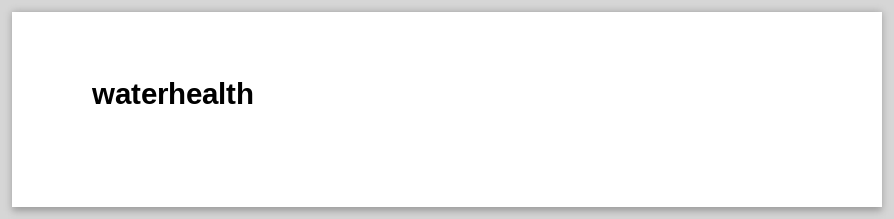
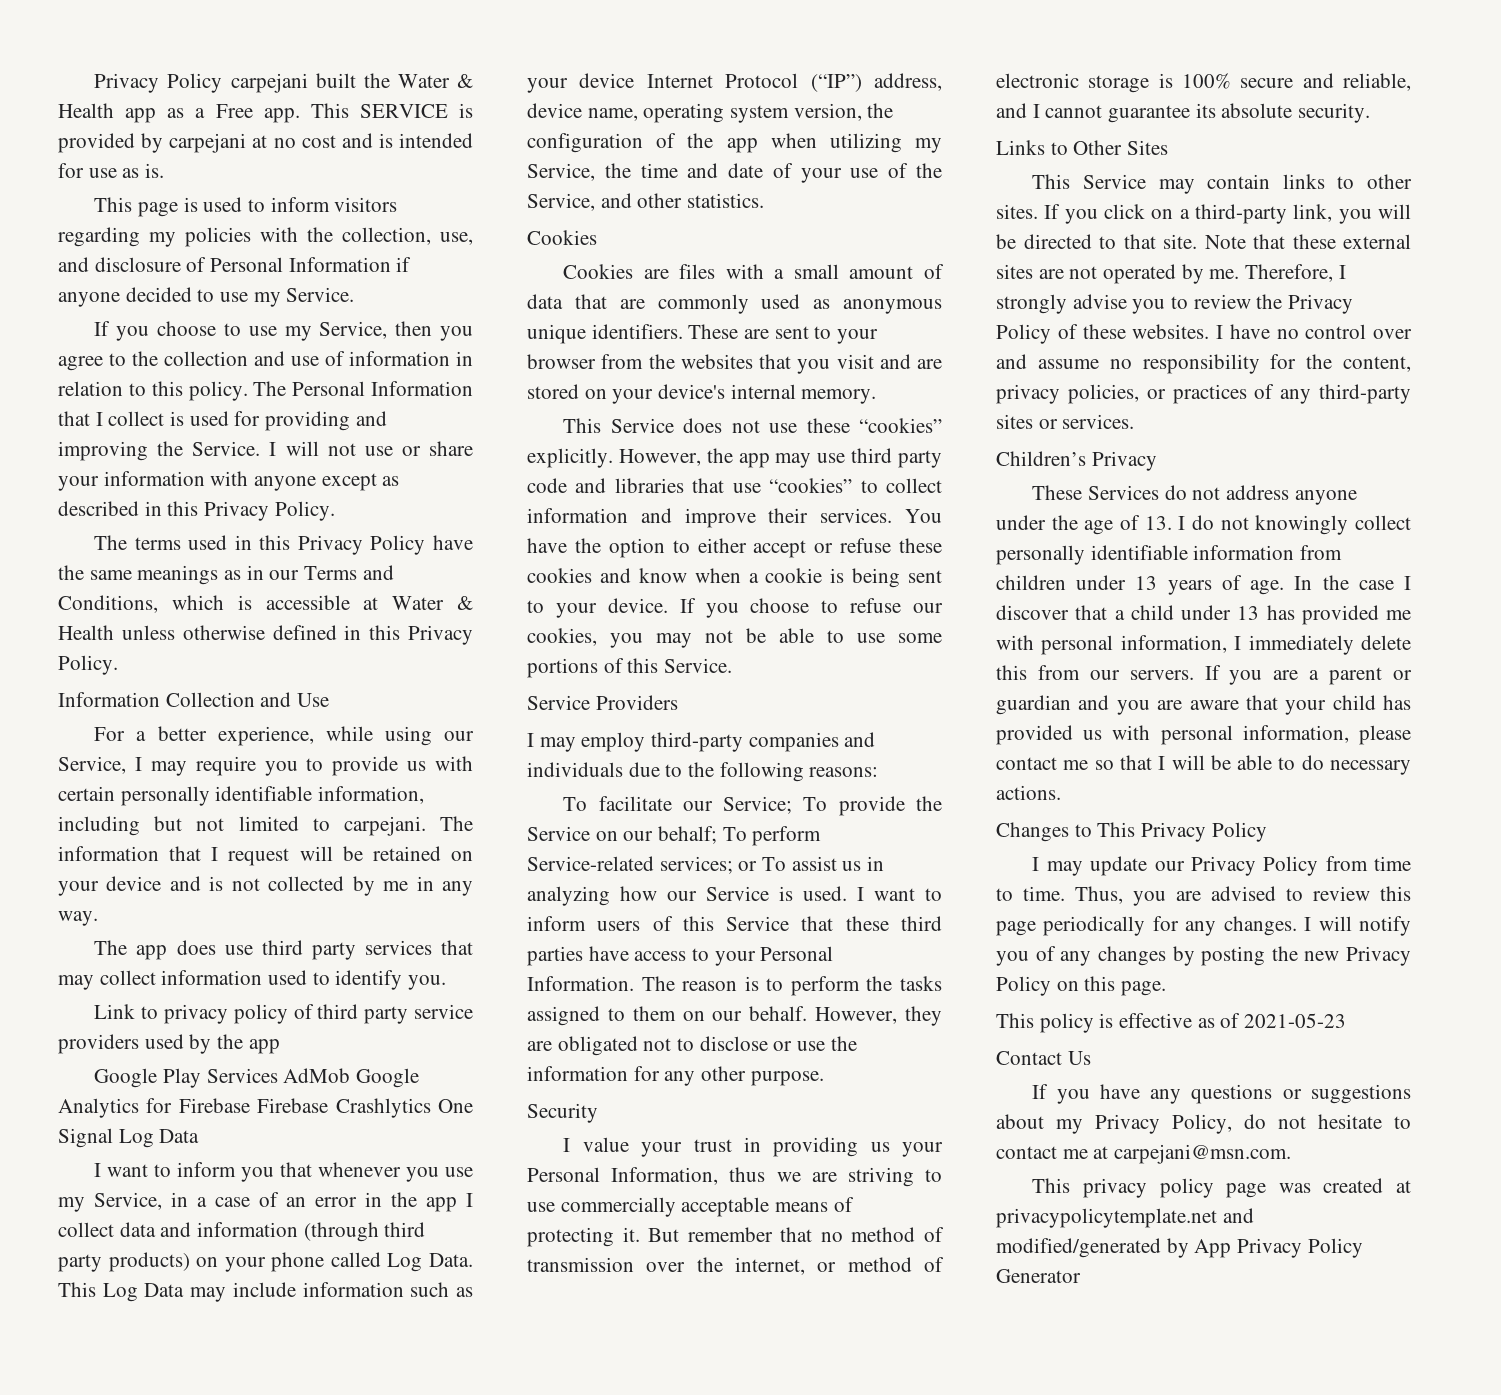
- waterhealth
+ Privacy Policy carpejani built the Water & Health app as a Free app. This SERVICE is provided by carpejani at no cost and is intended for use as is.
+ This page is used to inform visitors regarding my policies with the collection, use, and disclosure of Personal Information if anyone decided to use my Service.
+ If you choose to use my Service, then you agree to the collection and use of information in relation to this policy. The Personal Information that I collect is used for providing and improving the Service. I will not use or share your information with anyone except as described in this Privacy Policy.
+ The terms used in this Privacy Policy have the same meanings as in our Terms and Conditions, which is accessible at Water & Health unless otherwise defined in this Privacy Policy.
+ Information Collection and Use
+ For a better experience, while using our Service, I may require you to provide us with certain personally identifiable information, including but not limited to carpejani. The information that I request will be retained on your device and is not collected by me in any way.
+ The app does use third party services that may collect information used to identify you.
+ Link to privacy policy of third party service providers used by the app
+ Google Play Services AdMob Google Analytics for Firebase Firebase Crashlytics One Signal Log Data
+ I want to inform you that whenever you use my Service, in a case of an error in the app I collect data and information (through third party products) on your phone called Log Data. This Log Data may include information such as your device Internet Protocol (“IP”) address, device name, operating system version, the configuration of the app when utilizing my Service, the time and date of your use of the Service, and other statistics.
+ Cookies
+ Cookies are files with a small amount of data that are commonly used as anonymous unique identifiers. These are sent to your browser from the websites that you visit and are stored on your device's internal memory.
+ This Service does not use these “cookies” explicitly. However, the app may use third party code and libraries that use “cookies” to collect information and improve their services. You have the option to either accept or refuse these cookies and know when a cookie is being sent to your device. If you choose to refuse our cookies, you may not be able to use some portions of this Service.
+ Service Providers
+ I may employ third-party companies and individuals due to the following reasons:
+ To facilitate our Service; To provide the Service on our behalf; To perform Service-related services; or To assist us in analyzing how our Service is used. I want to inform users of this Service that these third parties have access to your Personal Information. The reason is to perform the tasks assigned to them on our behalf. However, they are obligated not to disclose or use the information for any other purpose.
+ Security
+ I value your trust in providing us your Personal Information, thus we are striving to use commercially acceptable means of protecting it. But remember that no method of transmission over the internet, or method of electronic storage is 100% secure and reliable, and I cannot guarantee its absolute security.
+ Links to Other Sites
+ This Service may contain links to other sites. If you click on a third-party link, you will be directed to that site. Note that these external sites are not operated by me. Therefore, I strongly advise you to review the Privacy Policy of these websites. I have no control over and assume no responsibility for the content, privacy policies, or practices of any third-party sites or services.
+ Children’s Privacy
+ These Services do not address anyone under the age of 13. I do not knowingly collect personally identifiable information from children under 13 years of age. In the case I discover that a child under 13 has provided me with personal information, I immediately delete this from our servers. If you are a parent or guardian and you are aware that your child has provided us with personal information, please contact me so that I will be able to do necessary actions.
+ Changes to This Privacy Policy
+ I may update our Privacy Policy from time to time. Thus, you are advised to review this page periodically for any changes. I will notify you of any changes by posting the new Privacy Policy on this page.
+ This policy is effective as of 2021-05-23
+ Contact Us
+ If you have any questions or suggestions about my Privacy Policy, do not hesitate to contact me at carpejani@msn.com.
+ This privacy policy page was created at privacypolicytemplate.net and modified/generated by App Privacy Policy Generator

